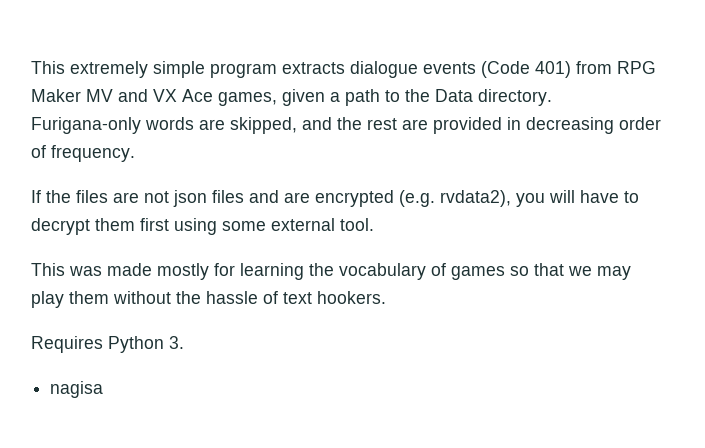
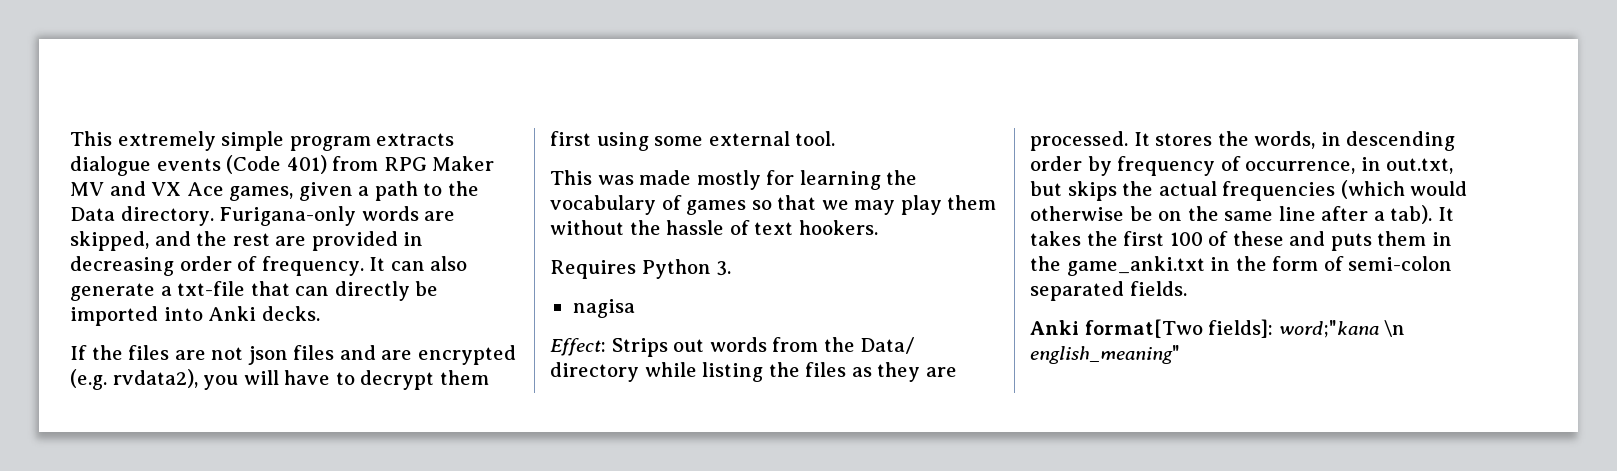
+ It can also generate a txt-file that can directly be imported into Anki decks.
+ Effect: Strips out words from the Data/ directory while listing the files as they are processed. It stores the words, in descending order by frequency of occurrence, in out.txt, but skips the actual frequencies (which would otherwise be on the same line after a tab). It takes the first 100 of these and puts them in the game_anki.txt in the form of semi-colon separated fields.
+ Anki format[Two fields]: word;"kana \n english_meaning"

